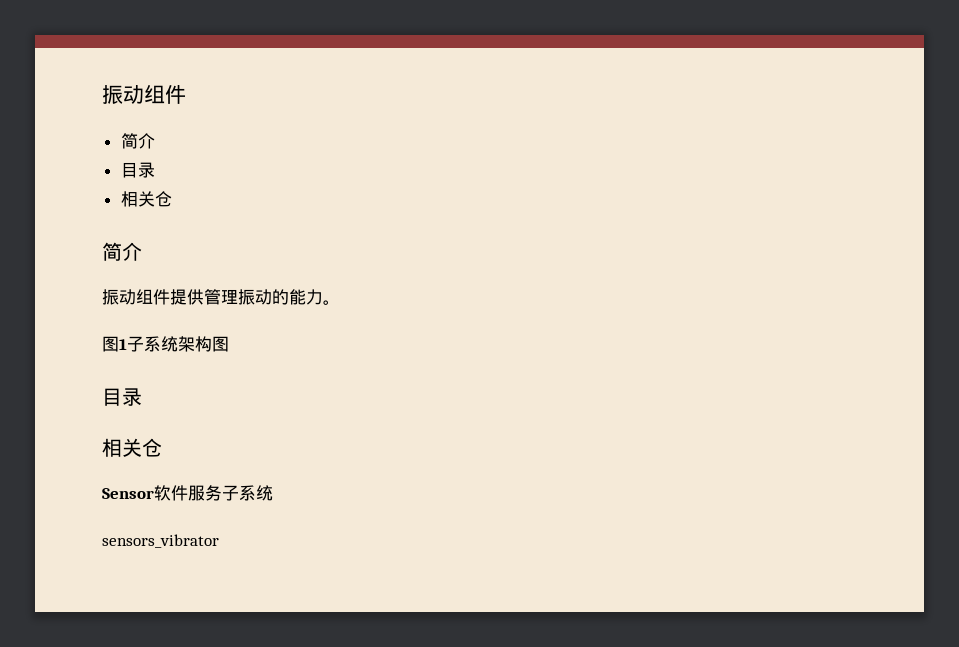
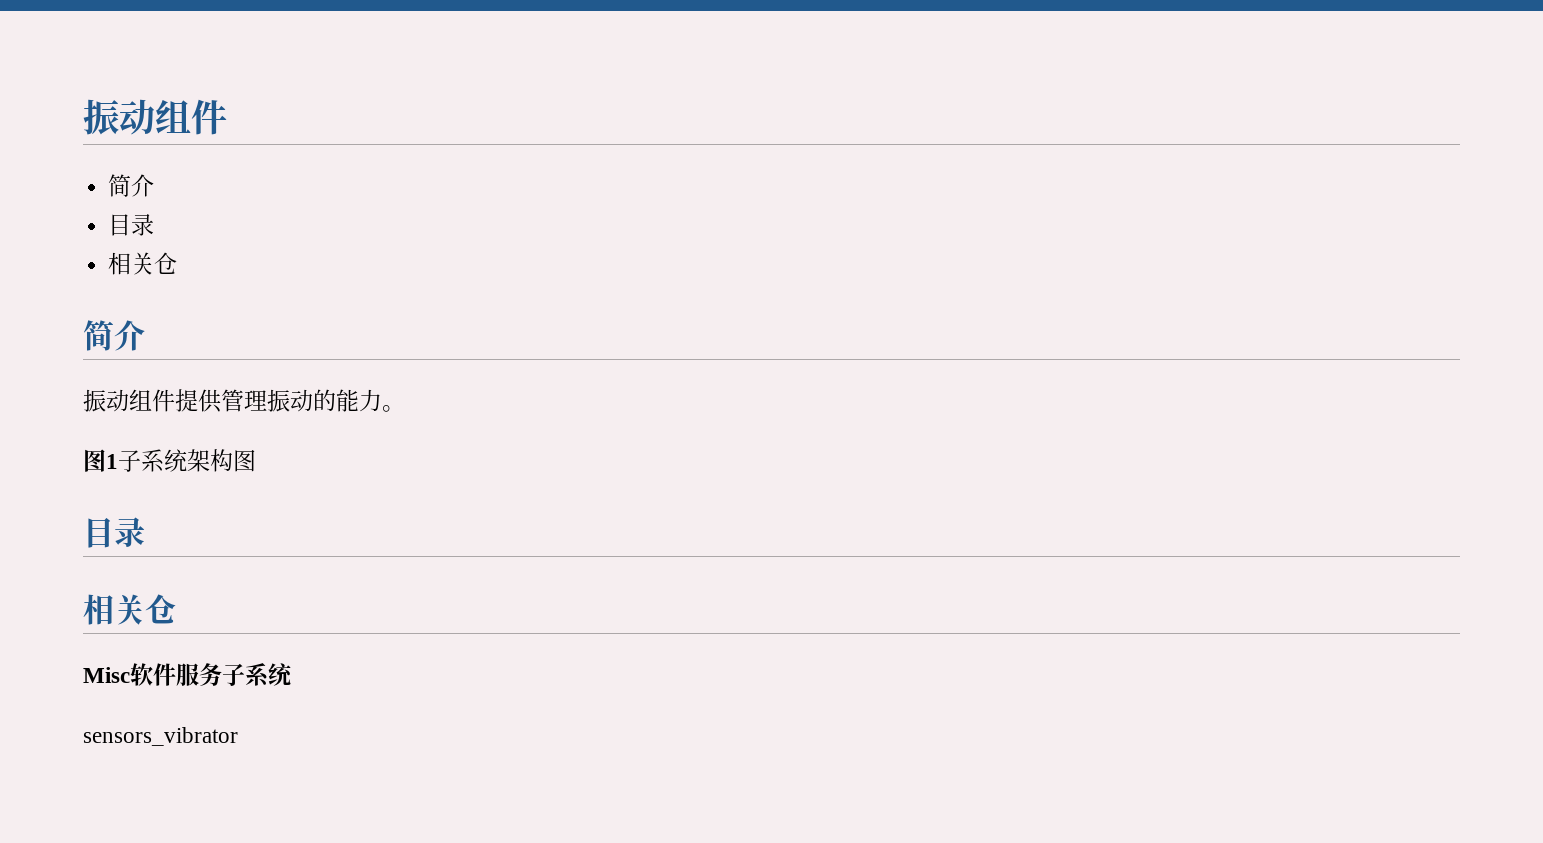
- Sensor软件服务子系统
+ Misc软件服务子系统

